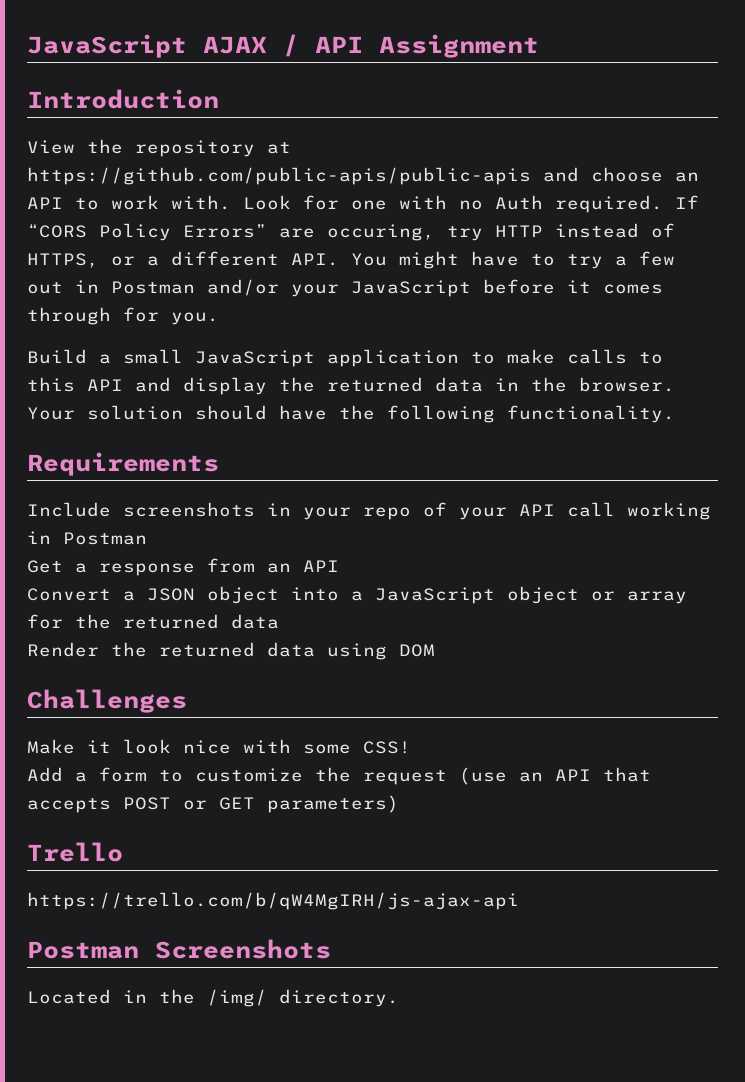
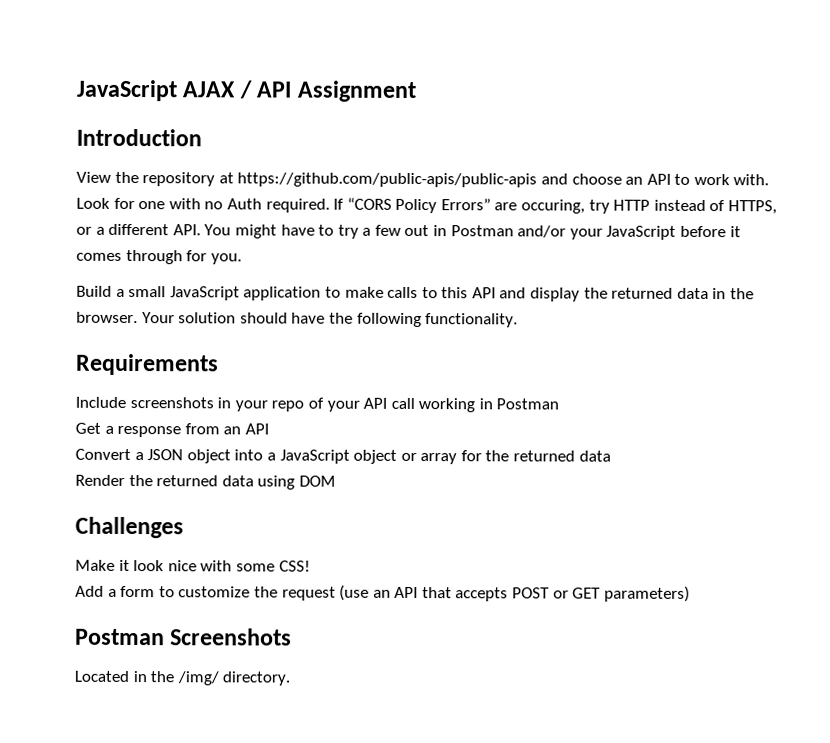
- Trello
- https://trello.com/b/qW4MgIRH/js-ajax-api

